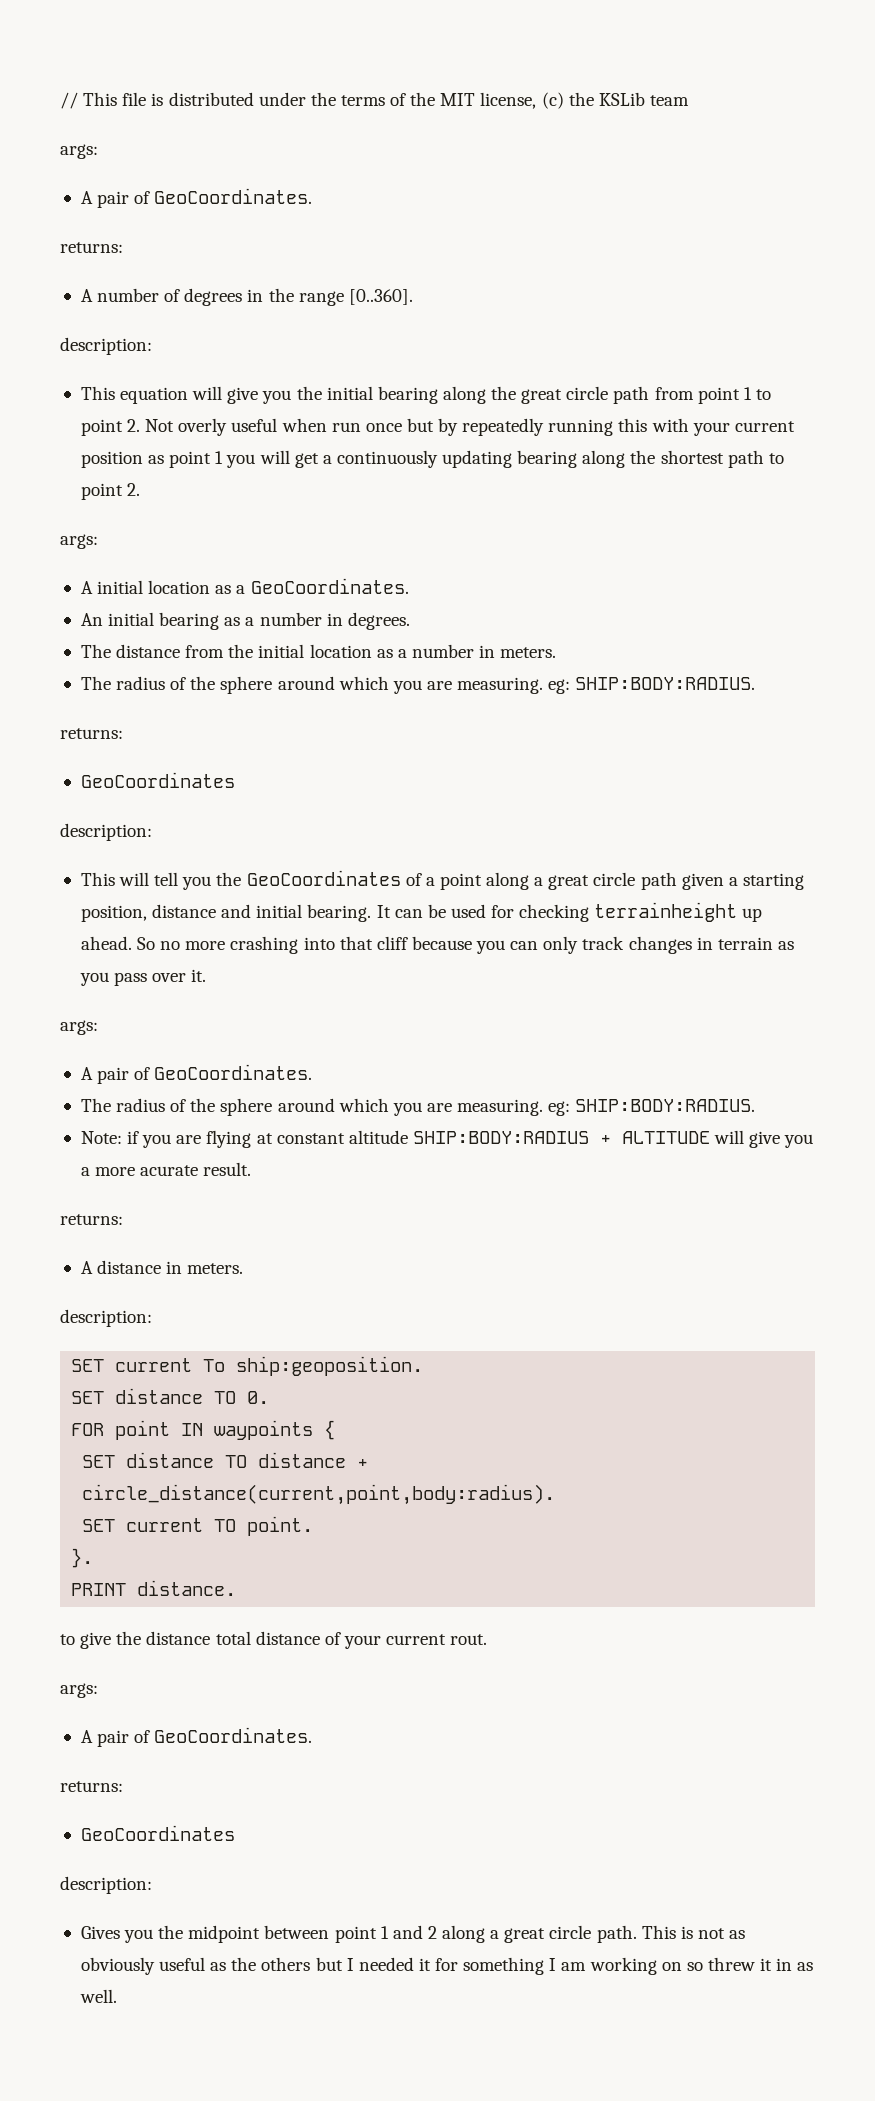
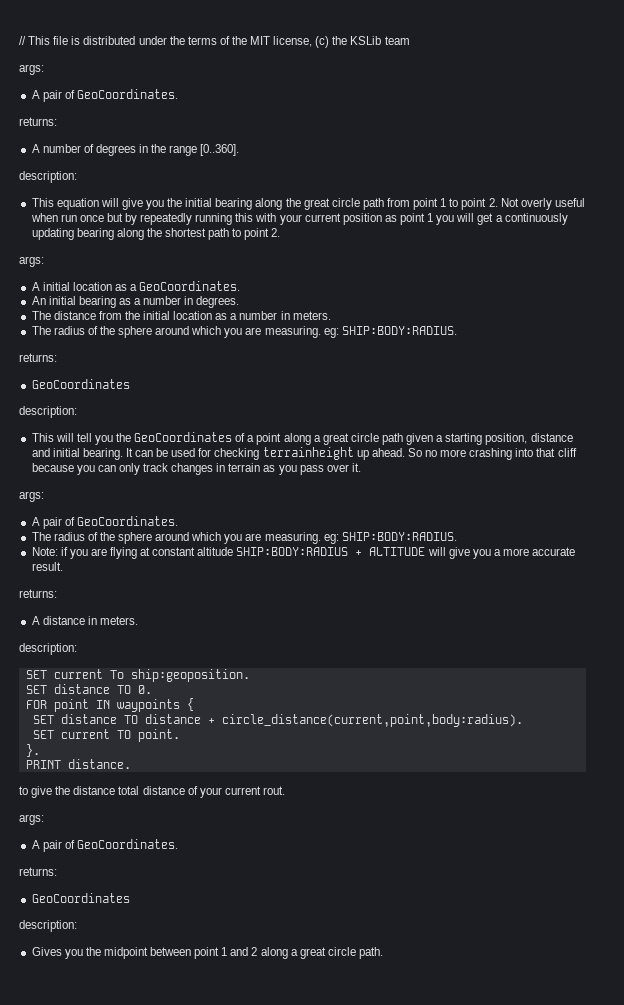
- Note: if you are flying at constant altitude SHIP:BODY:RADIUS + ALTITUDE will give you a more acurate result.
+ Note: if you are flying at constant altitude SHIP:BODY:RADIUS + ALTITUDE will give you a more accurate result.
- This is not as obviously useful as the others but I needed it for something I am working on so threw it in as well.

